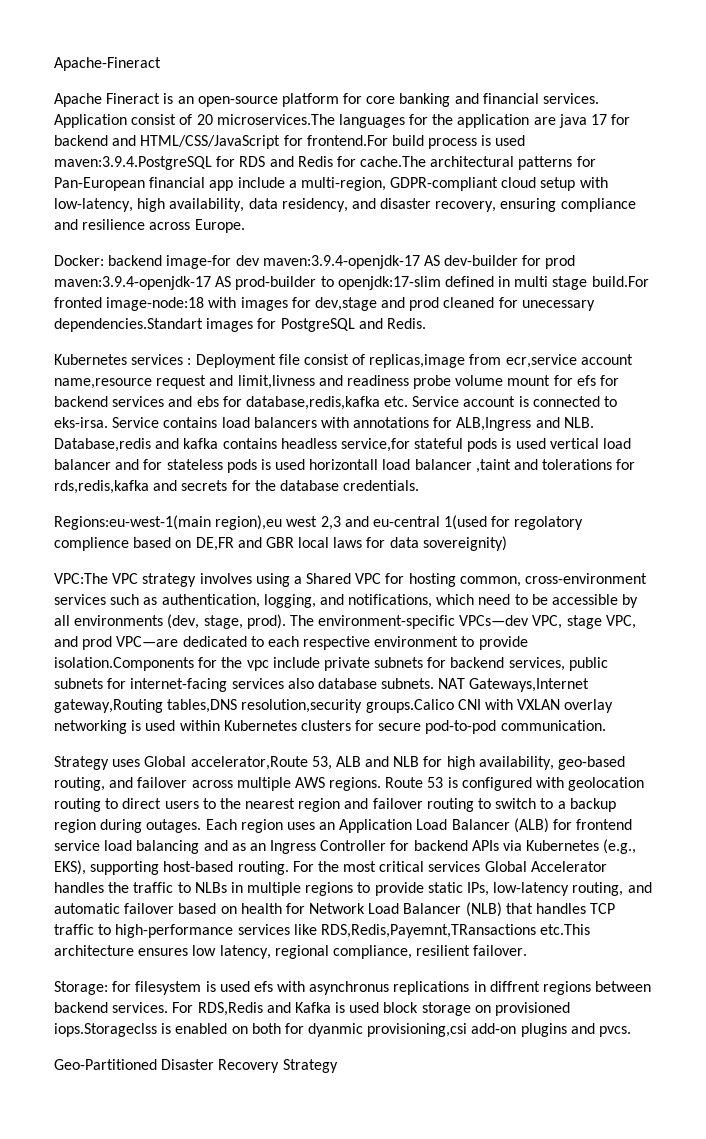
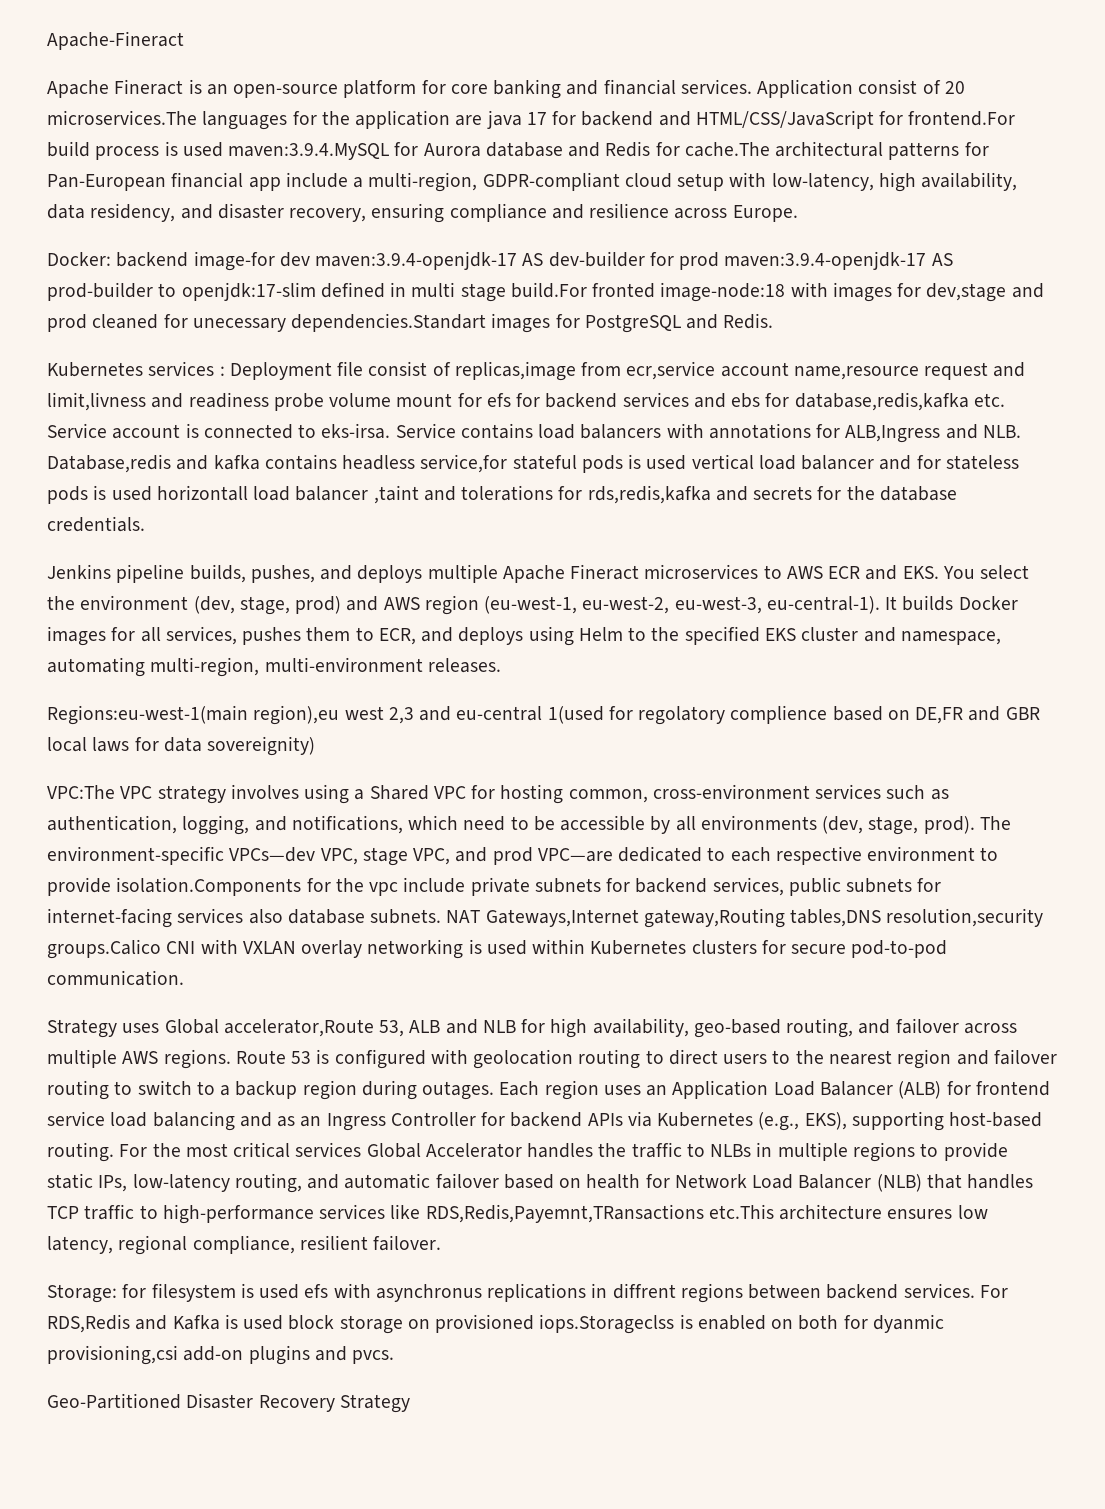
- Application consist of 20 microservices.The languages for the application are java 17 for backend and HTML/CSS/JavaScript for frontend.For build process is used maven:3.9.4.PostgreSQL for RDS and Redis for cache.The architectural patterns for Pan-European financial app include a multi-region, GDPR-compliant cloud setup with low-latency, high availability, data residency, and disaster recovery, ensuring compliance and resilience across Europe.
+ Application consist of 20 microservices.The languages for the application are java 17 for backend and HTML/CSS/JavaScript for frontend.For build process is used maven:3.9.4.MySQL for Aurora database and Redis for cache.The architectural patterns for Pan-European financial app include a multi-region, GDPR-compliant cloud setup with low-latency, high availability, data residency, and disaster recovery, ensuring compliance and resilience across Europe.
+ Jenkins pipeline builds, pushes, and deploys multiple Apache Fineract microservices to AWS ECR and EKS. You select the environment (dev, stage, prod) and AWS region (eu-west-1, eu-west-2, eu-west-3, eu-central-1). It builds Docker images for all services, pushes them to ECR, and deploys using Helm to the specified EKS cluster and namespace, automating multi-region, multi-environment releases.

